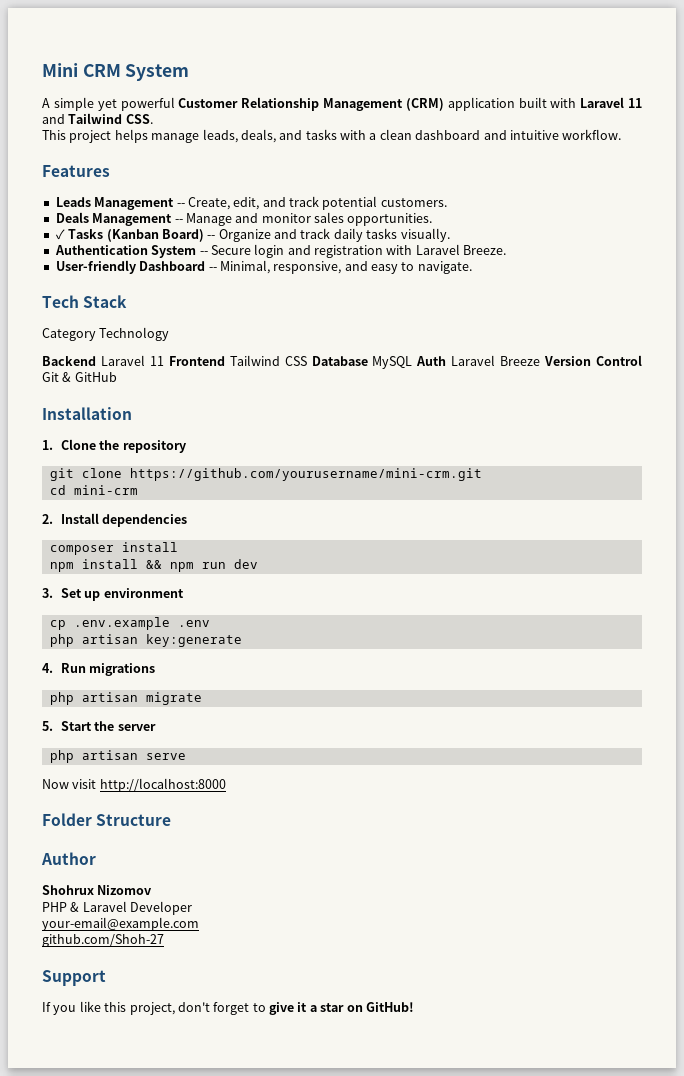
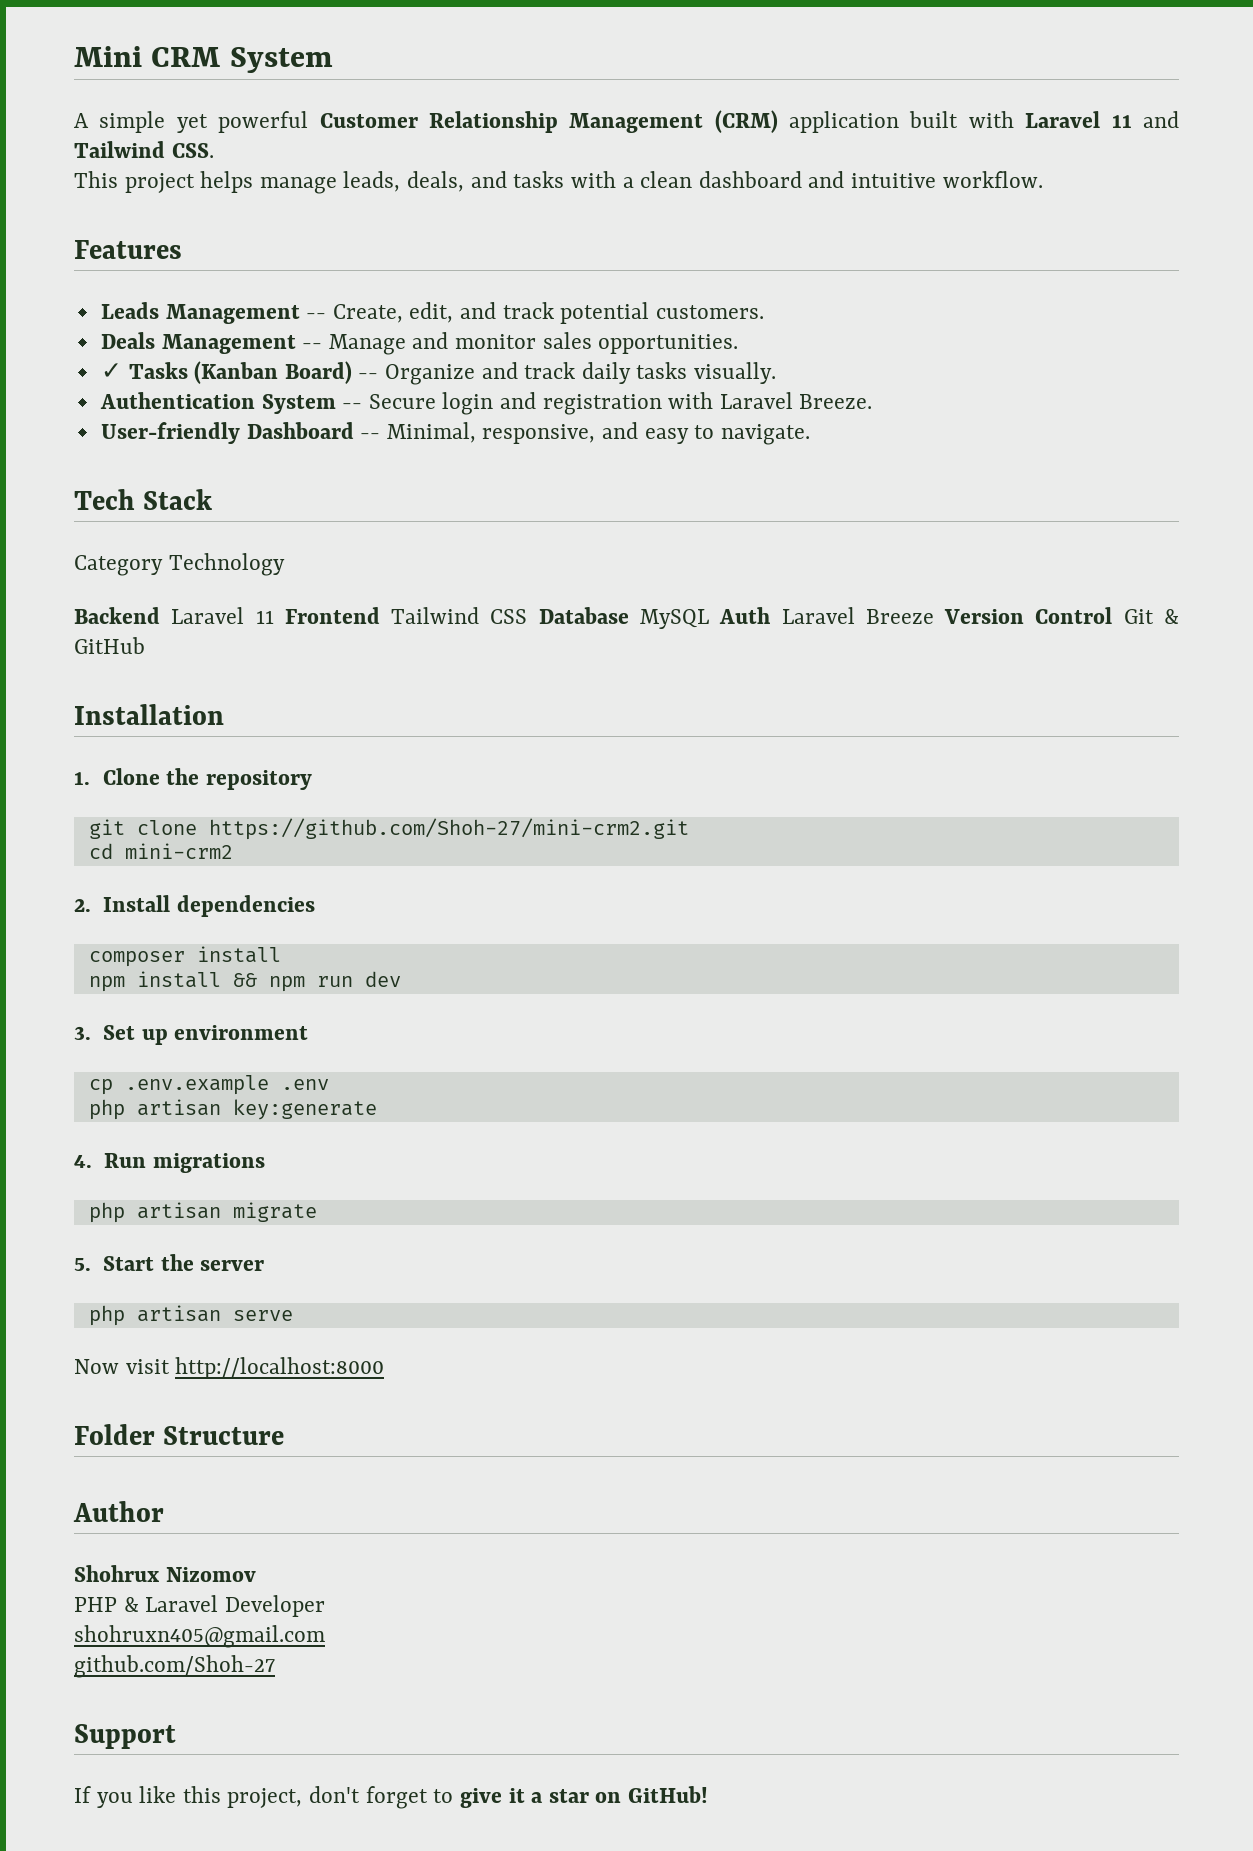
- git clone https://github.com/yourusername/mini-crm.git
+ git clone https://github.com/Shoh-27/mini-crm2.git
- cd mini-crm
+ cd mini-crm2
- your-email@example.com
+ shohruxn405@gmail.com

